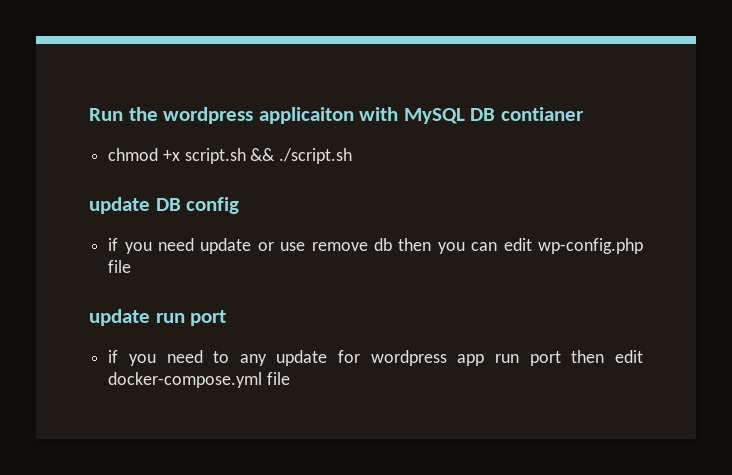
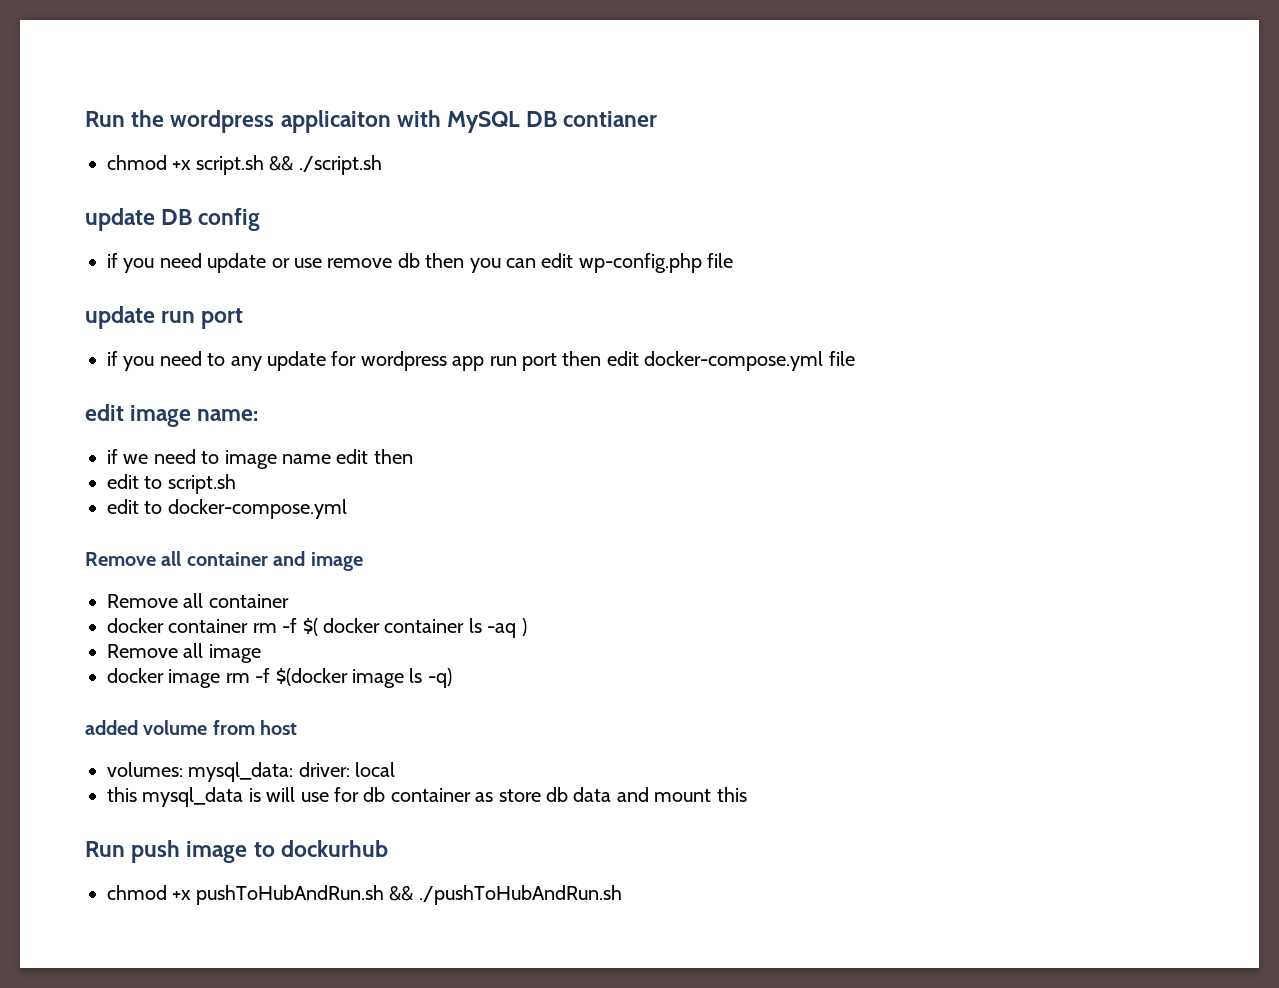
+ edit image name:
+ if we need to image name edit then
+ edit to script.sh
+ edit to docker-compose.yml
+ Remove all container and image
+ Remove all container
+ docker container rm -f $( docker container ls -aq )
+ Remove all image
+ docker image rm -f $(docker image ls -q)
+ added volume from host
+ volumes: mysql_data: driver: local
+ this mysql_data is will use for db container as store db data and mount this
+ Run push image to dockurhub
+ chmod +x pushToHubAndRun.sh && ./pushToHubAndRun.sh

